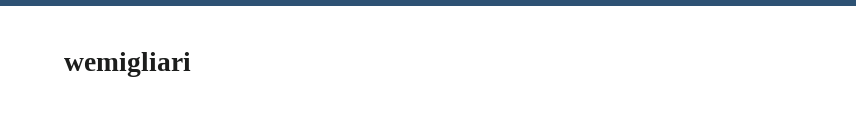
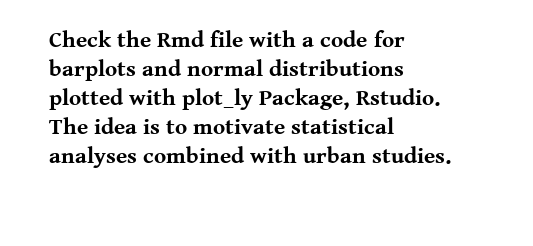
- wemigliari
+ Check the Rmd file with a code for barplots and normal distributions plotted with plot_ly Package, Rstudio. The idea is to motivate statistical analyses combined with urban studies.

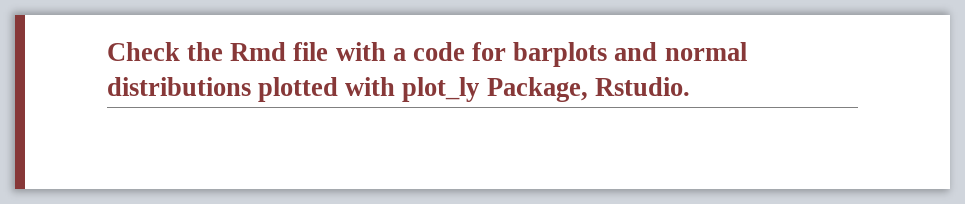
- The idea is to motivate statistical analyses combined with urban studies.

